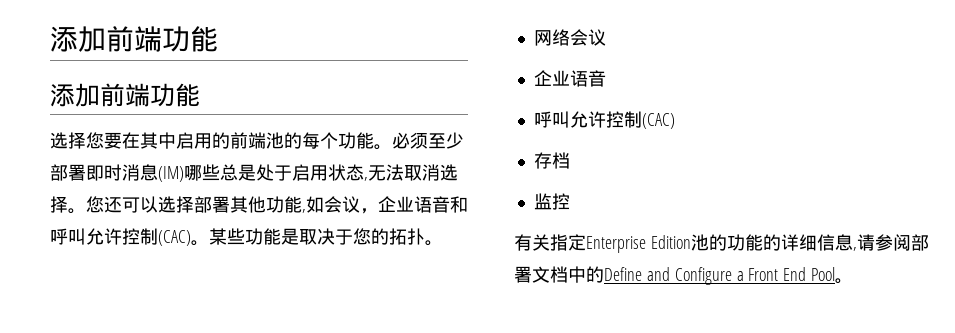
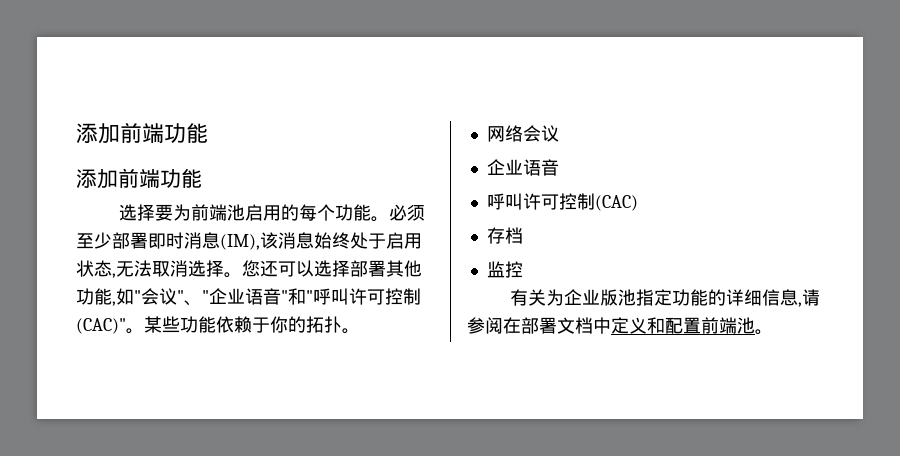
- 选择您要在其中启用的前端池的每个功能。
+ 选择要为前端池启用的每个功能。
- 必须至少部署即时消息(IM)哪些总是处于启用状态,无法取消选择。
+ 必须至少部署即时消息(IM),该消息始终处于启用状态,无法取消选择。
- 您还可以选择部署其他功能,如会议，企业语音和呼叫允许控制(CAC)。某些功能是取决于您的拓扑。
+ 您还可以选择部署其他功能,如"会议"、"企业语音"和"呼叫许可控制(CAC)"。某些功能依赖于你的拓扑。
  网络会议
  企业语音
- 呼叫允许控制(CAC)
+ 呼叫许可控制(CAC)
- 有关指定Enterprise Edition池的功能的详细信息,请参阅部署文档中的Define and Configure a Front End Pool。
+ 有关为企业版池指定功能的详细信息,请参阅在部署文档中定义和配置前端池。

